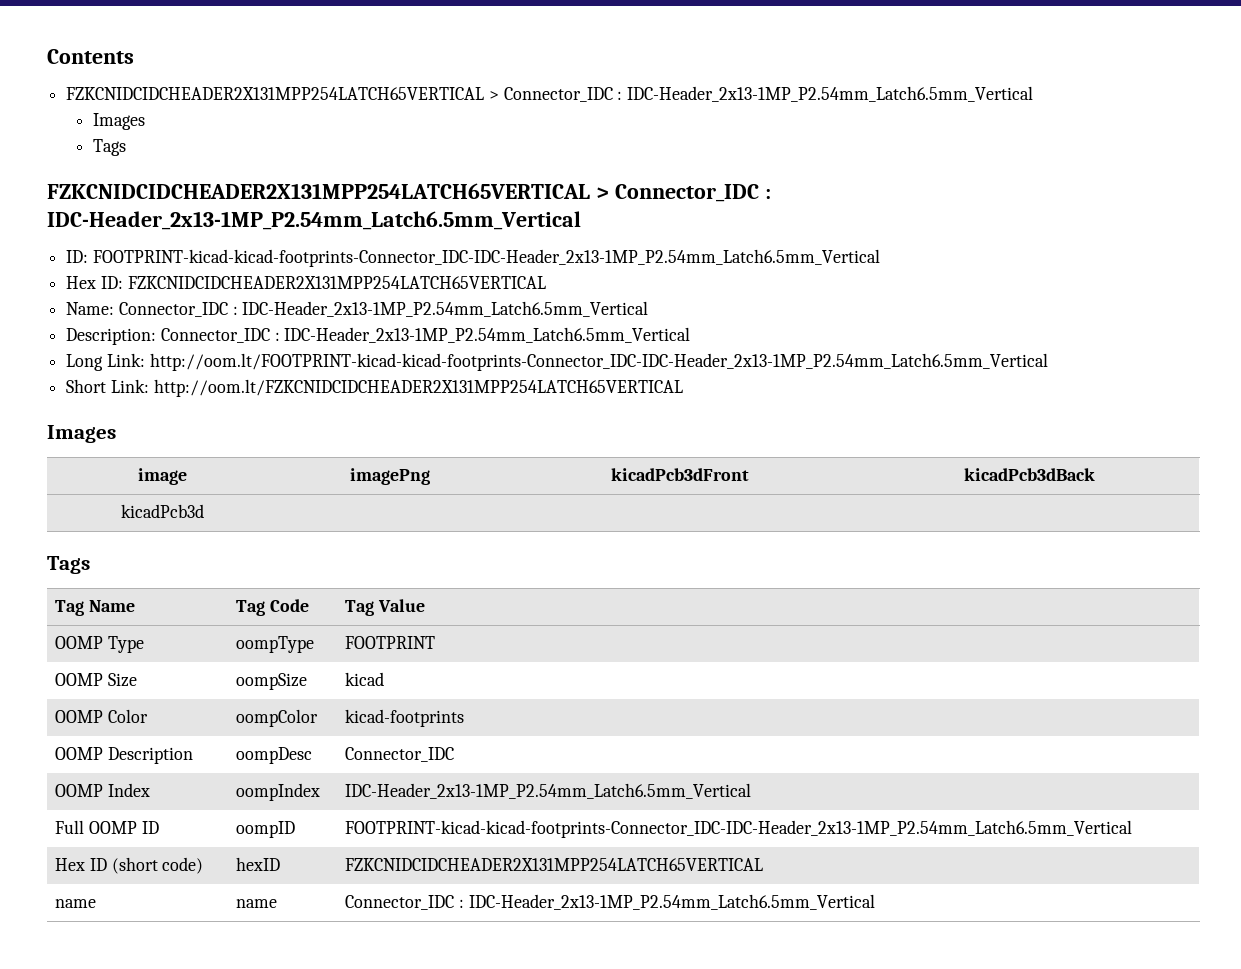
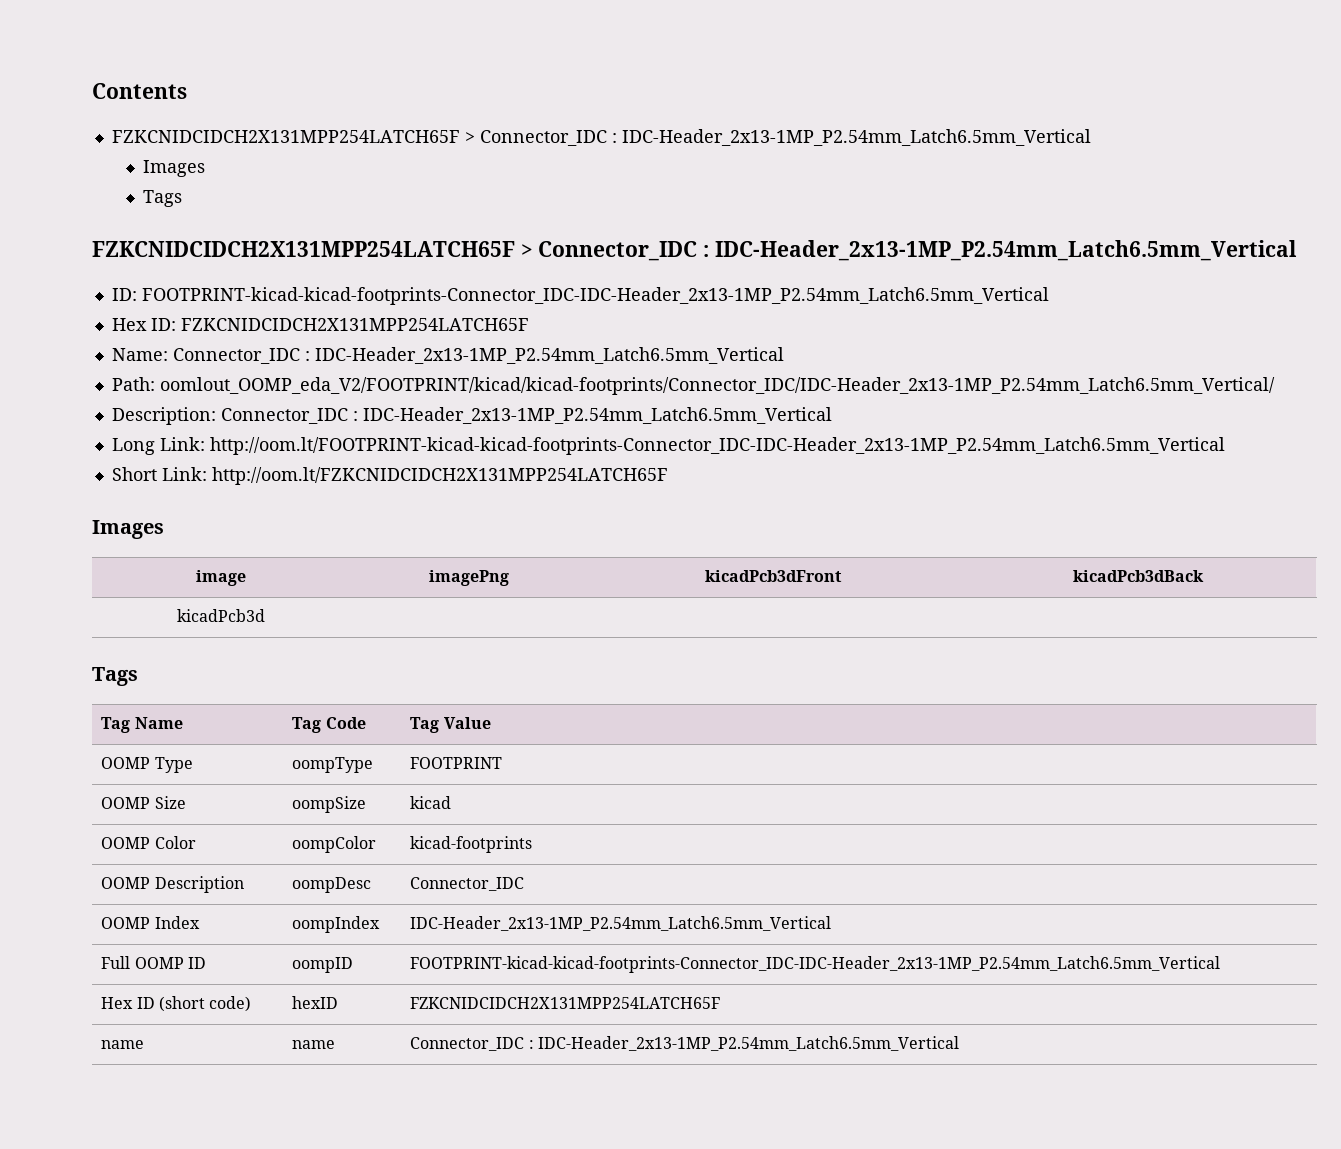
  Contents
- FZKCNIDCIDCHEADER2X131MPP254LATCH65VERTICAL > Connector_IDC : IDC-Header_2x13-1MP_P2.54mm_Latch6.5mm_Vertical
+ FZKCNIDCIDCH2X131MPP254LATCH65F > Connector_IDC : IDC-Header_2x13-1MP_P2.54mm_Latch6.5mm_Vertical
  Images
  Tags
- FZKCNIDCIDCHEADER2X131MPP254LATCH65VERTICAL > Connector_IDC : IDC-Header_2x13-1MP_P2.54mm_Latch6.5mm_Vertical
+ FZKCNIDCIDCH2X131MPP254LATCH65F > Connector_IDC : IDC-Header_2x13-1MP_P2.54mm_Latch6.5mm_Vertical
- Hex ID: FZKCNIDCIDCHEADER2X131MPP254LATCH65VERTICAL
+ Hex ID: FZKCNIDCIDCH2X131MPP254LATCH65F
+ Path: oomlout_OOMP_eda_V2/FOOTPRINT/kicad/kicad-footprints/Connector_IDC/IDC-Header_2x13-1MP_P2.54mm_Latch6.5mm_Vertical/
- Short Link: http://oom.lt/FZKCNIDCIDCHEADER2X131MPP254LATCH65VERTICAL
+ Short Link: http://oom.lt/FZKCNIDCIDCH2X131MPP254LATCH65F
- Hex ID (short code) | hexID | FZKCNIDCIDCHEADER2X131MPP254LATCH65VERTICAL
+ Hex ID (short code) | hexID | FZKCNIDCIDCH2X131MPP254LATCH65F

